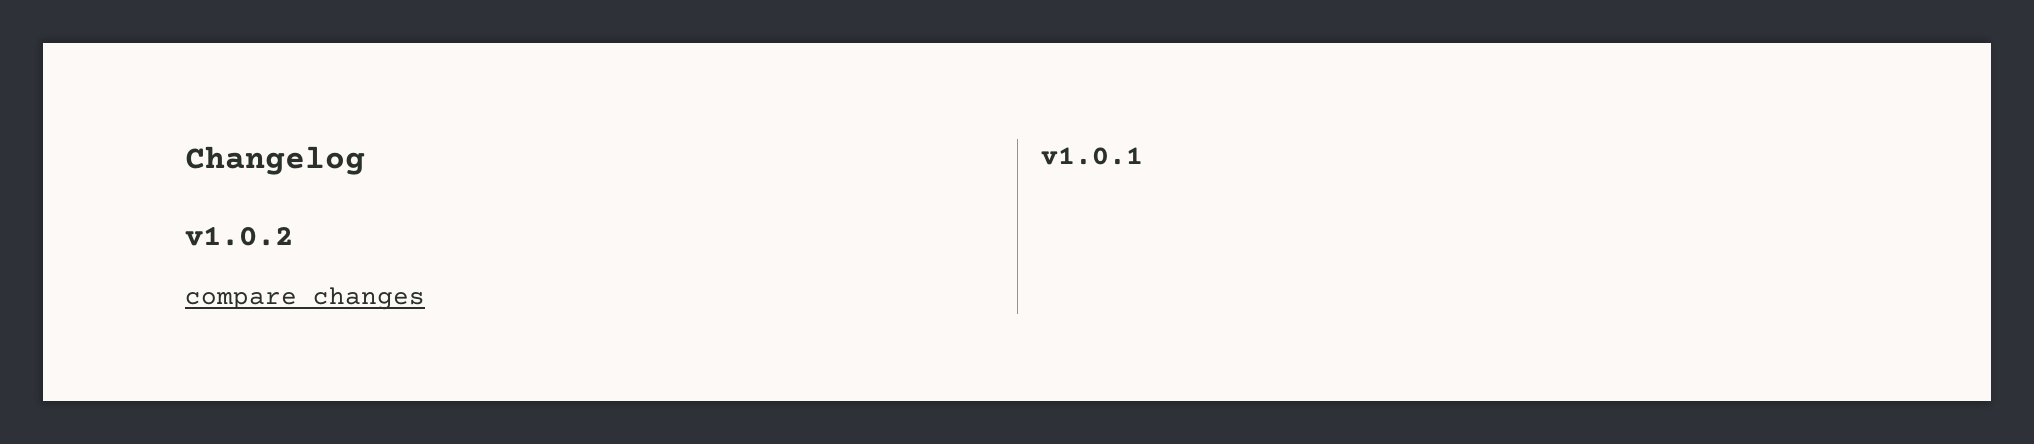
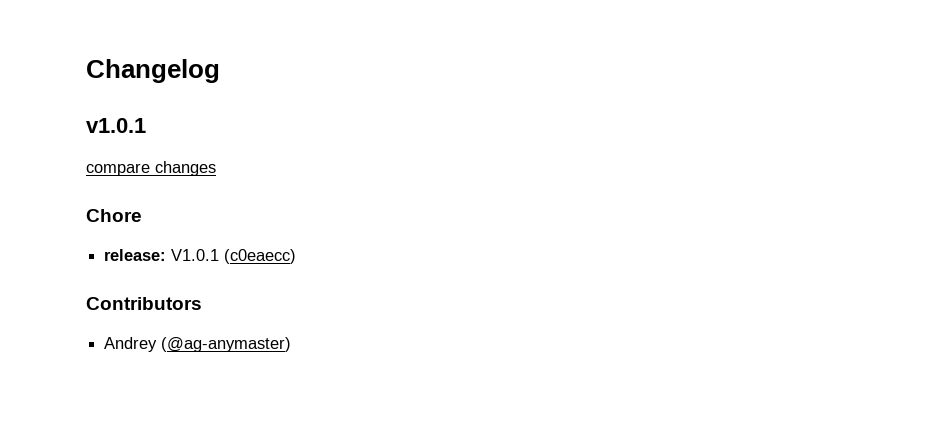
- v1.0.2
+ v1.0.1
- v1.0.1
+ Chore
+ release: V1.0.1 (c0eaecc)
+ Contributors
+ Andrey (@ag-anymaster)

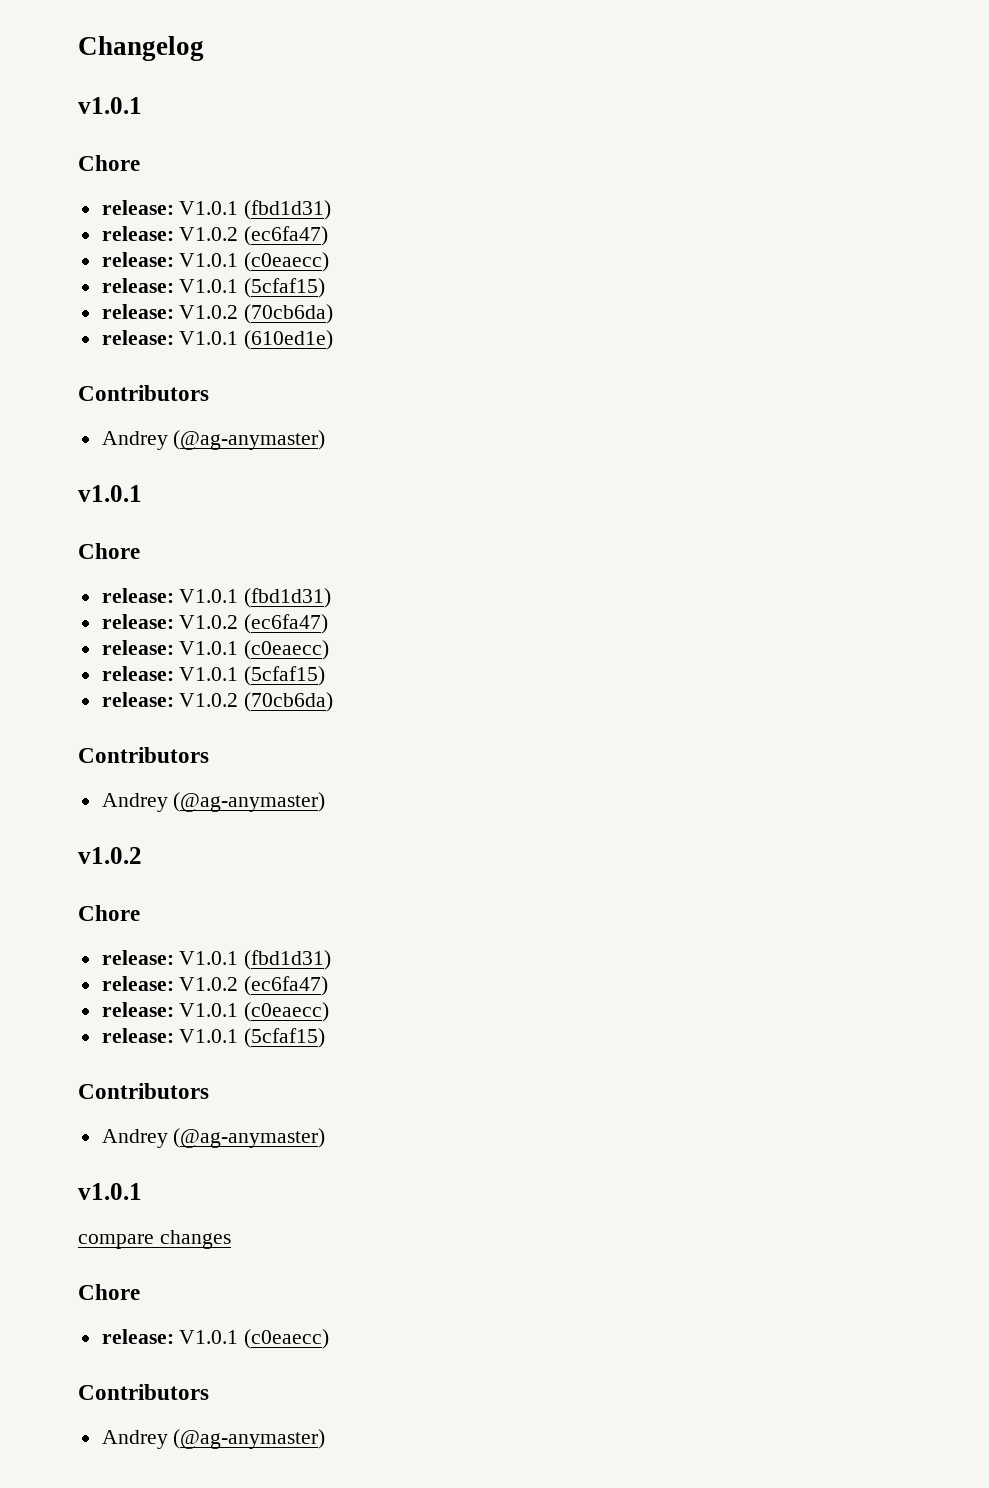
  Changelog
+ v1.0.1
+ Chore
+ release: V1.0.1 (fbd1d31)
+ release: V1.0.2 (ec6fa47)
+ release: V1.0.1 (c0eaecc)
+ release: V1.0.1 (5cfaf15)
+ release: V1.0.2 (70cb6da)
+ release: V1.0.1 (610ed1e)
+ Contributors
+ Andrey (@ag-anymaster)
+ v1.0.1
+ Chore
+ release: V1.0.1 (fbd1d31)
+ release: V1.0.2 (ec6fa47)
+ release: V1.0.1 (c0eaecc)
+ release: V1.0.1 (5cfaf15)
+ release: V1.0.2 (70cb6da)
+ Contributors
+ Andrey (@ag-anymaster)
+ v1.0.2
+ Chore
+ release: V1.0.1 (fbd1d31)
+ release: V1.0.2 (ec6fa47)
+ release: V1.0.1 (c0eaecc)
+ release: V1.0.1 (5cfaf15)
+ Contributors
+ Andrey (@ag-anymaster)

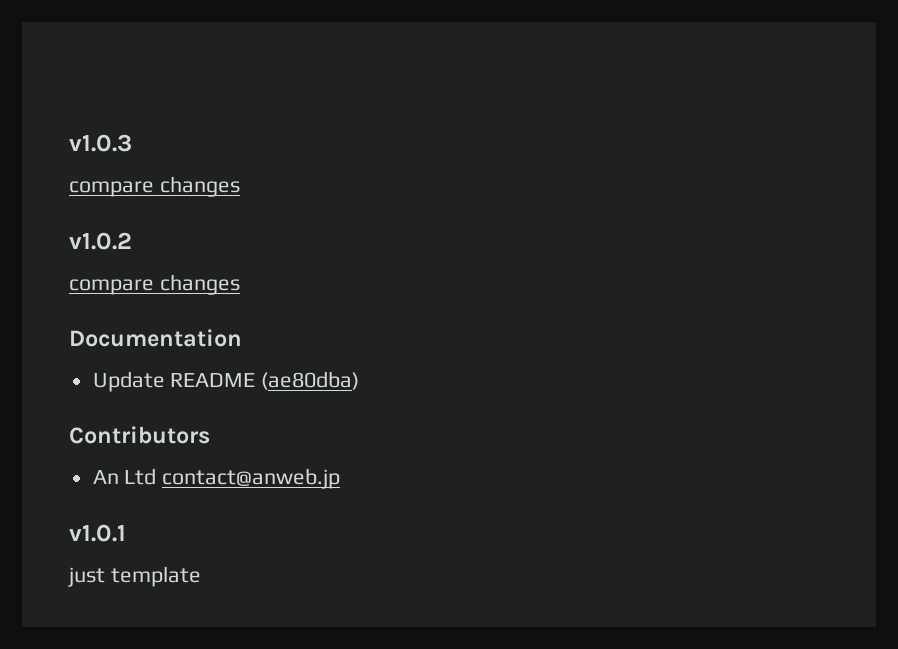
- Changelog
+ v1.0.3
+ compare changes
+ v1.0.2
+ compare changes
+ Documentation
+ Update README (ae80dba)
+ Contributors
+ An Ltd contact@anweb.jp
  v1.0.1
- Chore
- release: V1.0.1 (fbd1d31)
- release: V1.0.2 (ec6fa47)
- release: V1.0.1 (c0eaecc)
- release: V1.0.1 (5cfaf15)
- release: V1.0.2 (70cb6da)
- release: V1.0.1 (610ed1e)
- Contributors
- Andrey (@ag-anymaster)
- v1.0.1
- Chore
- release: V1.0.1 (fbd1d31)
- release: V1.0.2 (ec6fa47)
- release: V1.0.1 (c0eaecc)
- release: V1.0.1 (5cfaf15)
- release: V1.0.2 (70cb6da)
- Contributors
- Andrey (@ag-anymaster)
- v1.0.2
- Chore
- release: V1.0.1 (fbd1d31)
- release: V1.0.2 (ec6fa47)
- release: V1.0.1 (c0eaecc)
- release: V1.0.1 (5cfaf15)
- Contributors
- Andrey (@ag-anymaster)
- v1.0.1
- compare changes
- Chore
- release: V1.0.1 (c0eaecc)
- Contributors
- Andrey (@ag-anymaster)
+ just template

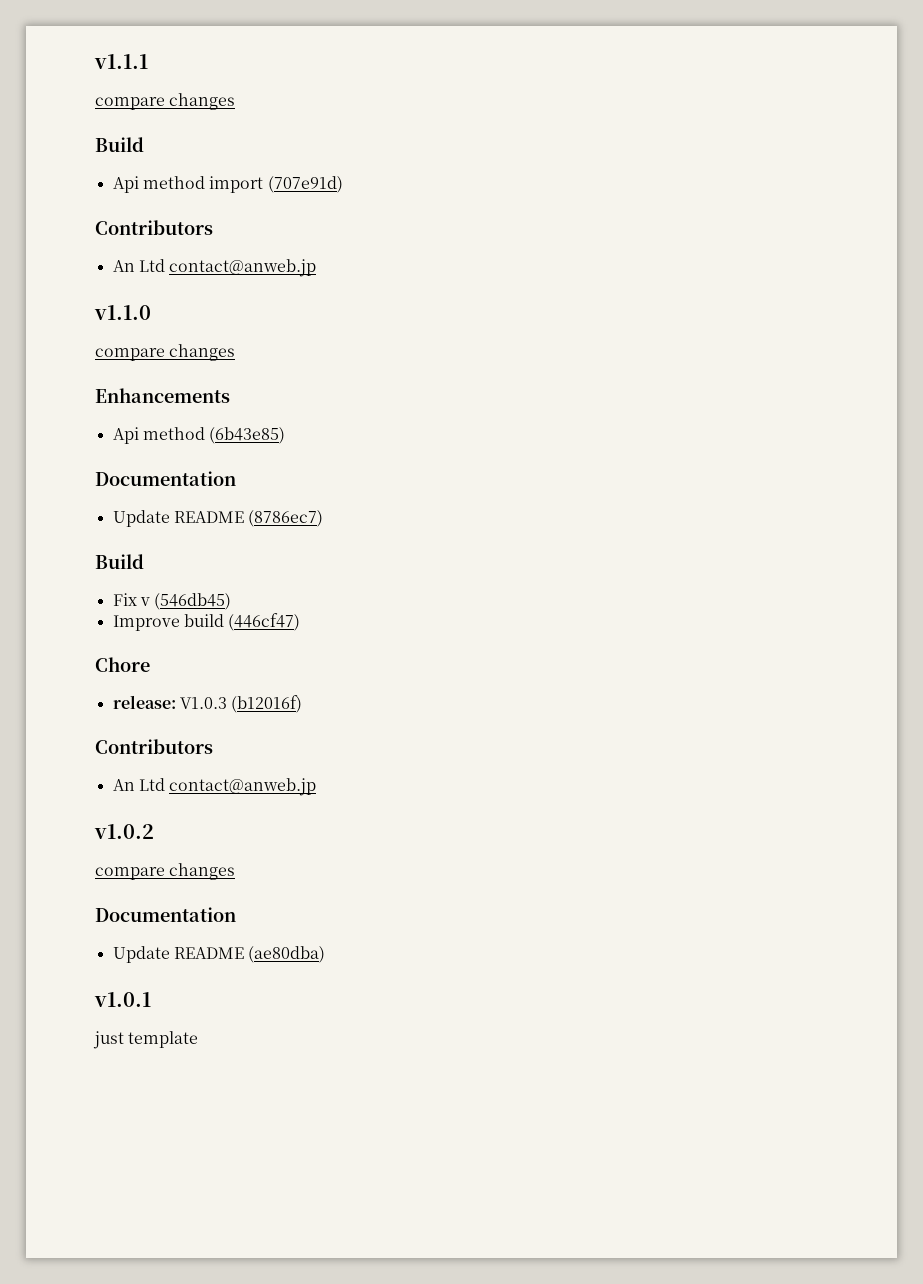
- v1.0.3
+ v1.1.1
  compare changes
+ Build
+ Api method import (707e91d)
+ Contributors
+ An Ltd contact@anweb.jp
+ v1.1.0
+ compare changes
+ Enhancements
+ Api method (6b43e85)
+ Documentation
+ Update README (8786ec7)
+ Build
+ Fix v (546db45)
+ Improve build (446cf47)
+ Chore
+ release: V1.0.3 (b12016f)
+ Contributors
+ An Ltd contact@anweb.jp
- Contributors
- An Ltd contact@anweb.jp

